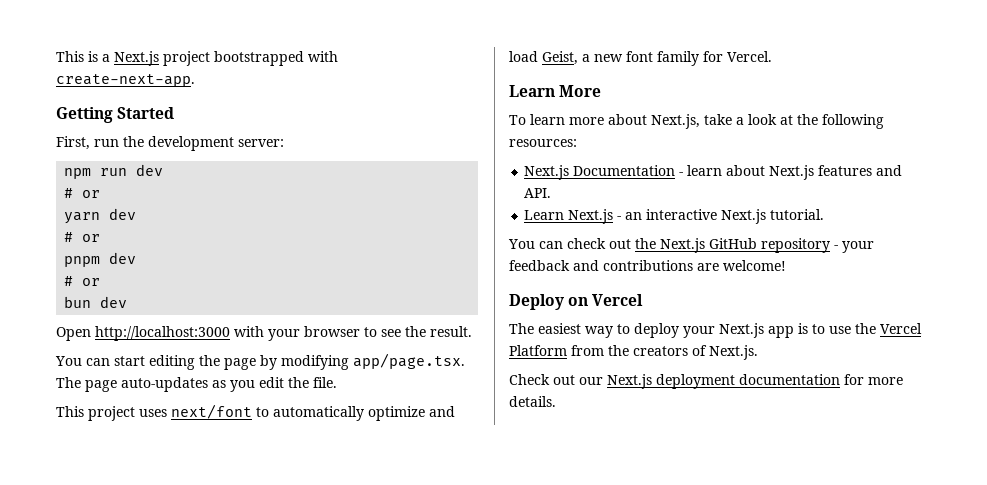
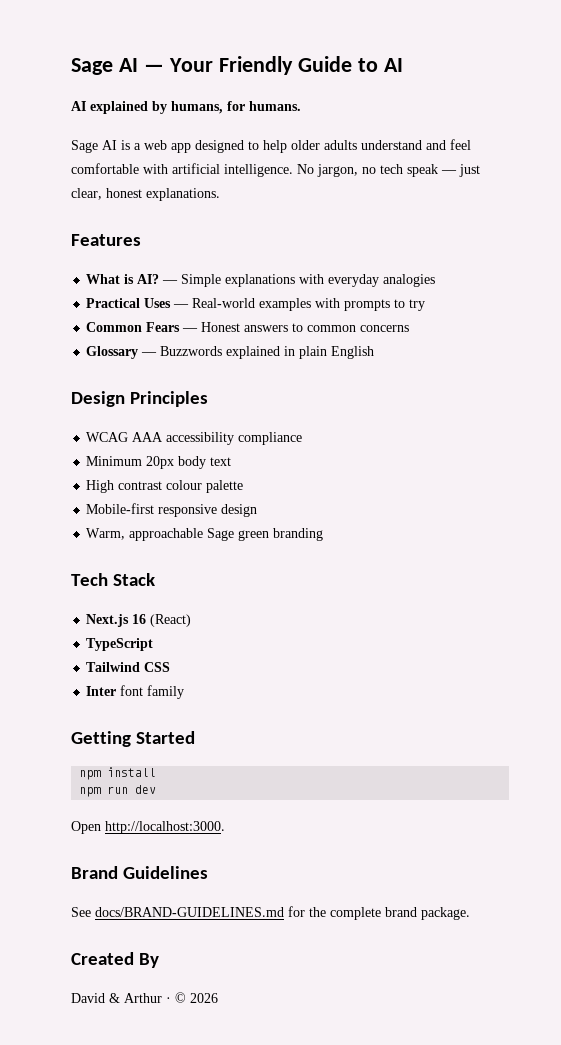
- This is a Next.js project bootstrapped with create-next-app.
+ Sage AI — Your Friendly Guide to AI
+ AI explained by humans, for humans.
+ Sage AI is a web app designed to help older adults understand and feel comfortable with artificial intelligence. No jargon, no tech speak — just clear, honest explanations.
+ Features
+ What is AI? — Simple explanations with everyday analogies
+ Practical Uses — Real-world examples with prompts to try
+ Common Fears — Honest answers to common concerns
+ Glossary — Buzzwords explained in plain English
+ Design Principles
+ WCAG AAA accessibility compliance
+ Minimum 20px body text
+ High contrast colour palette
+ Mobile-first responsive design
+ Warm, approachable Sage green branding
+ Tech Stack
+ Next.js 16 (React)
+ TypeScript
+ Tailwind CSS
+ Inter font family
  Getting Started
- First, run the development server:
+ npm install
  npm run dev
- # or
- yarn dev
- # or
- pnpm dev
- # or
- bun dev
- Open http://localhost:3000 with your browser to see the result.
- You can start editing the page by modifying app/page.tsx. The page auto-updates as you edit the file.
- This project uses next/font to automatically optimize and load Geist, a new font family for Vercel.
- Learn More
- To learn more about Next.js, take a look at the following resources:
- Next.js Documentation - learn about Next.js features and API.
- Learn Next.js - an interactive Next.js tutorial.
- You can check out the Next.js GitHub repository - your feedback and contributions are welcome!
- Deploy on Vercel
- The easiest way to deploy your Next.js app is to use the Vercel Platform from the creators of Next.js.
- Check out our Next.js deployment documentation for more details.
+ Open http://localhost:3000.
+ Brand Guidelines
+ See docs/BRAND-GUIDELINES.md for the complete brand package.
+ Created By
+ David & Arthur · © 2026

